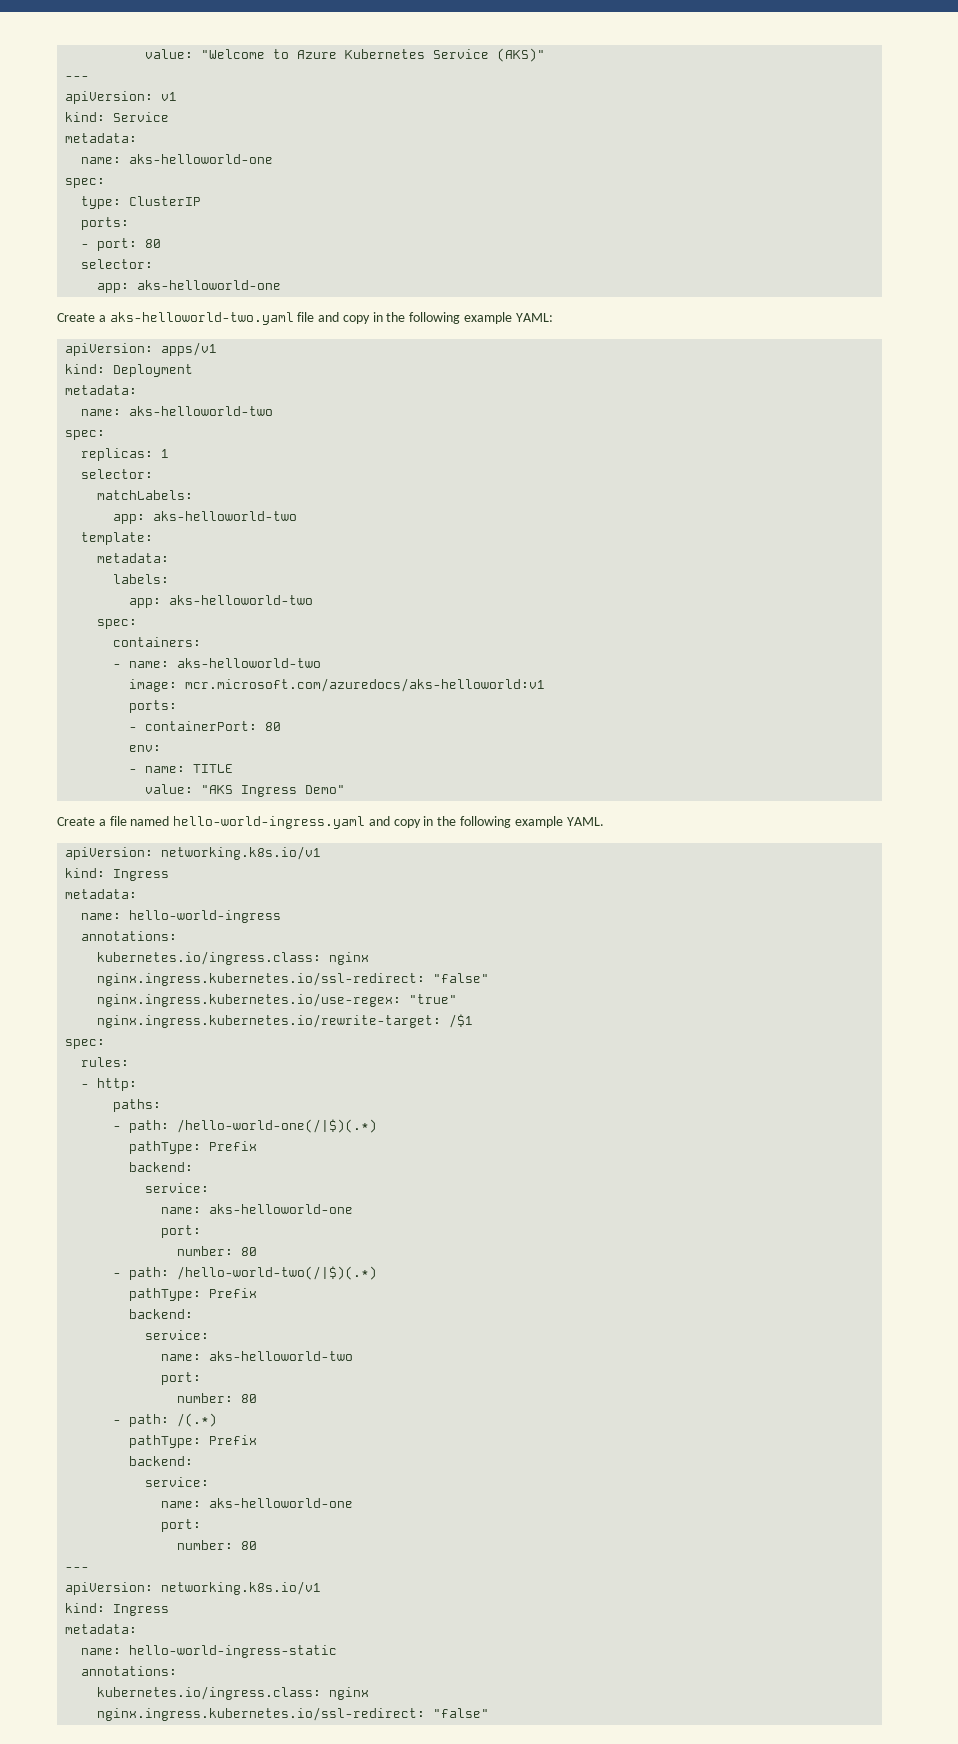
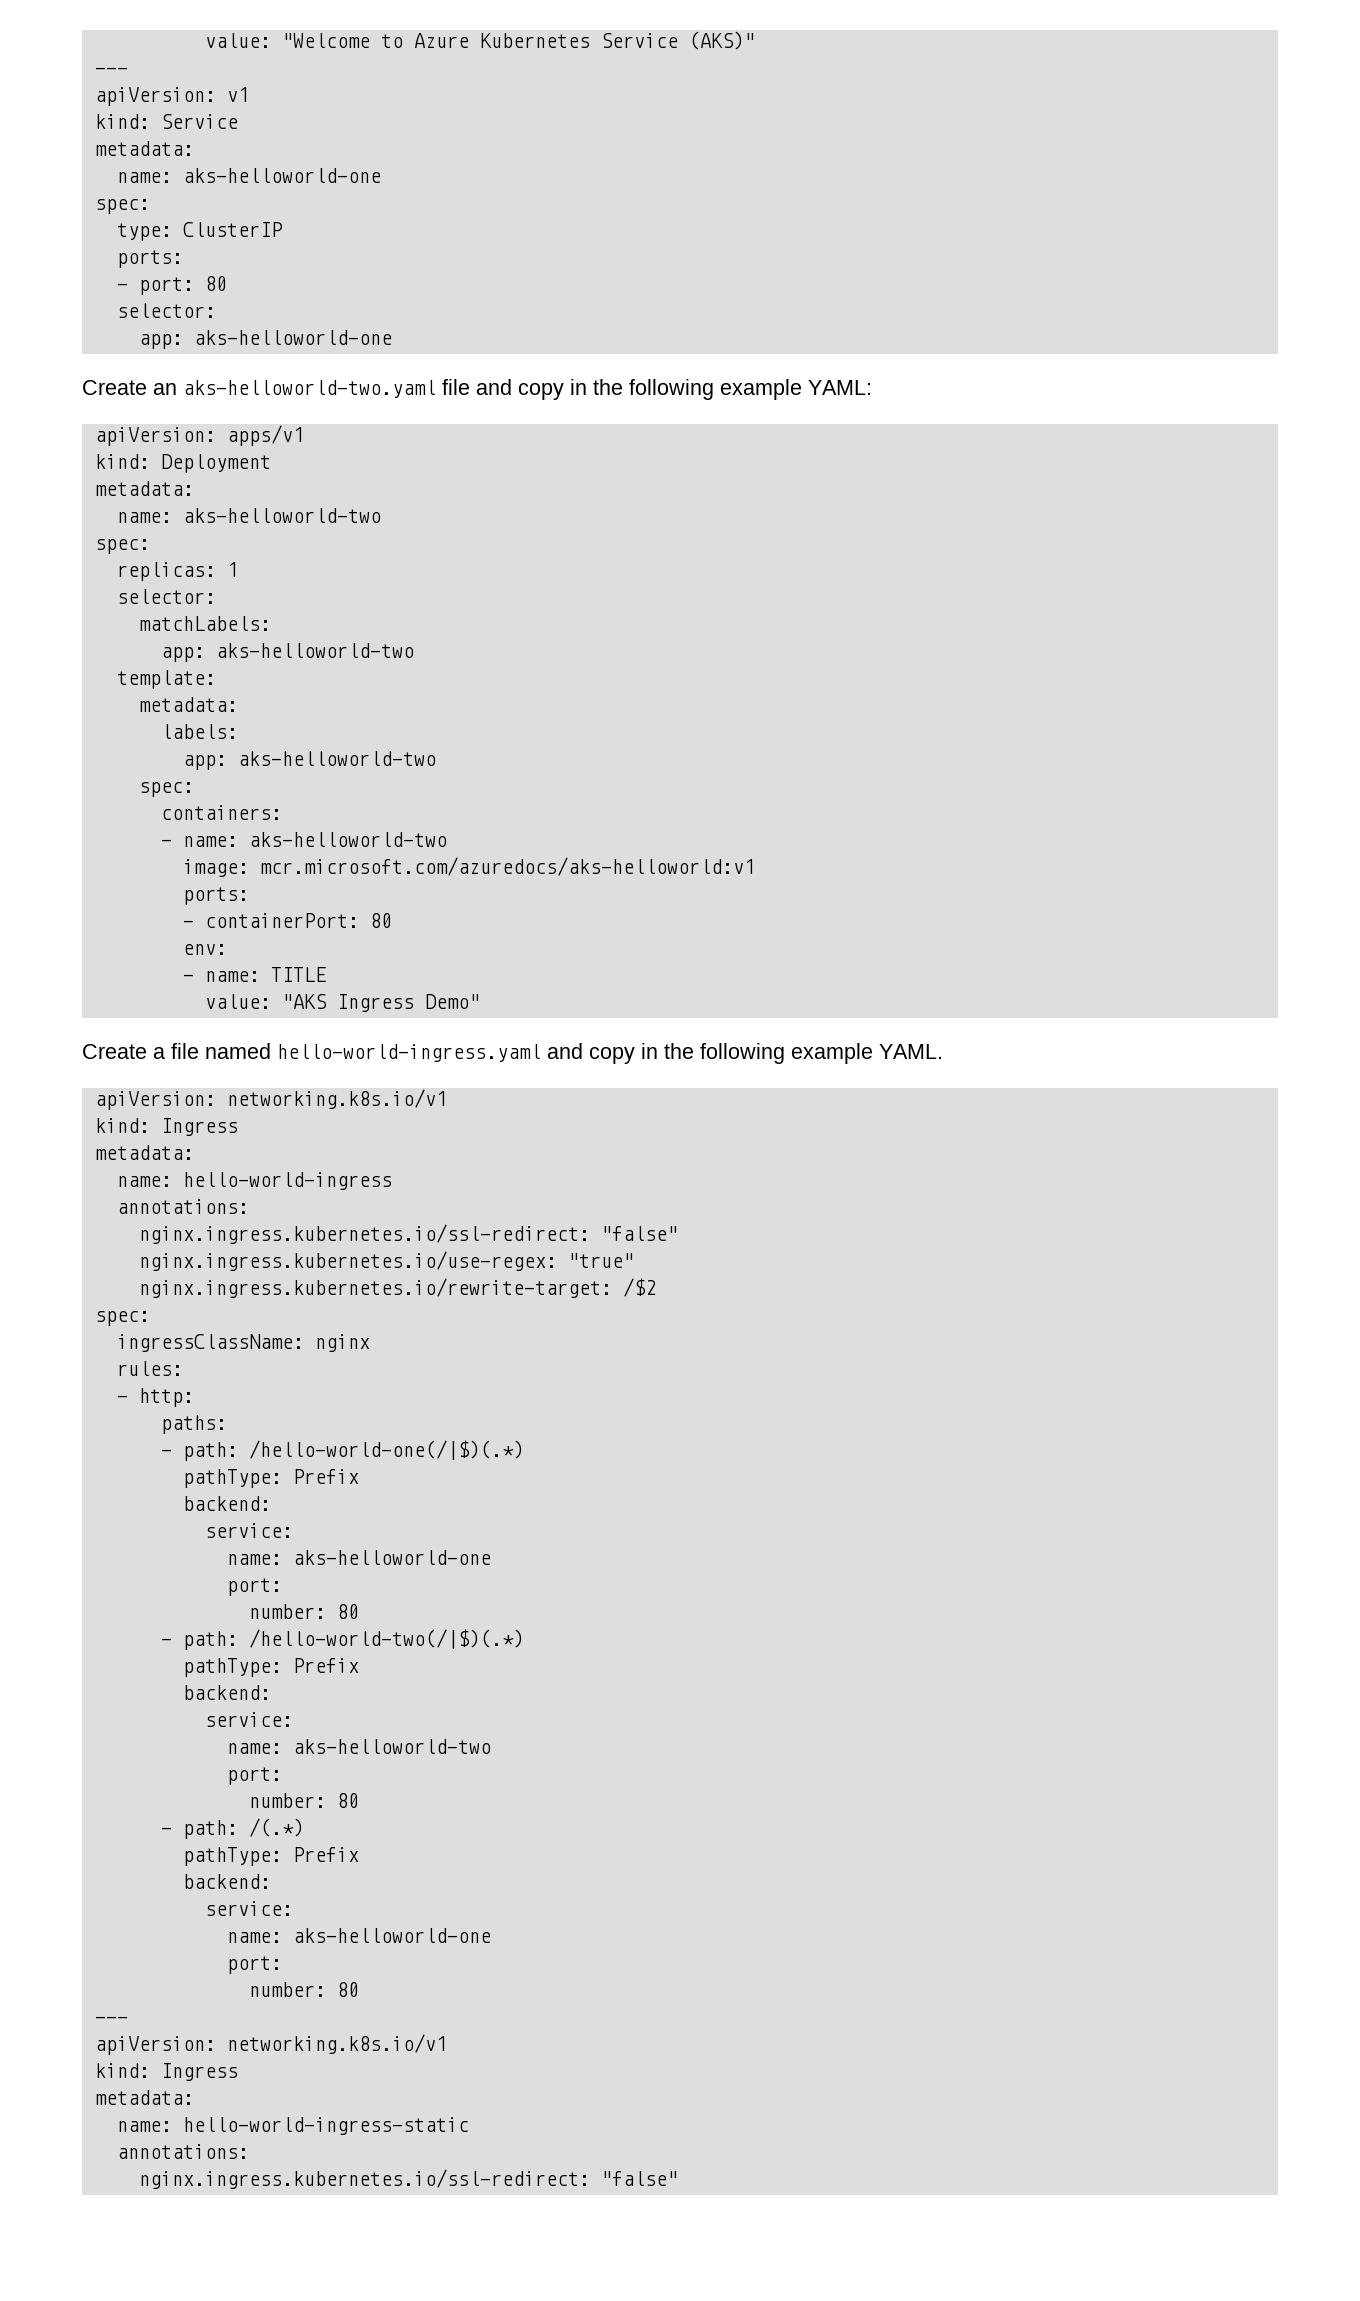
- Create a aks-helloworld-two.yaml file and copy in the following example YAML:
+ Create an aks-helloworld-two.yaml file and copy in the following example YAML:
  name: hello-world-ingress
  annotations:
- kubernetes.io/ingress.class: nginx
- nginx.ingress.kubernetes.io/rewrite-target: /$1
+ nginx.ingress.kubernetes.io/rewrite-target: /$2
  spec:
+ ingressClassName: nginx
  name: hello-world-ingress-static
  annotations:
- kubernetes.io/ingress.class: nginx

